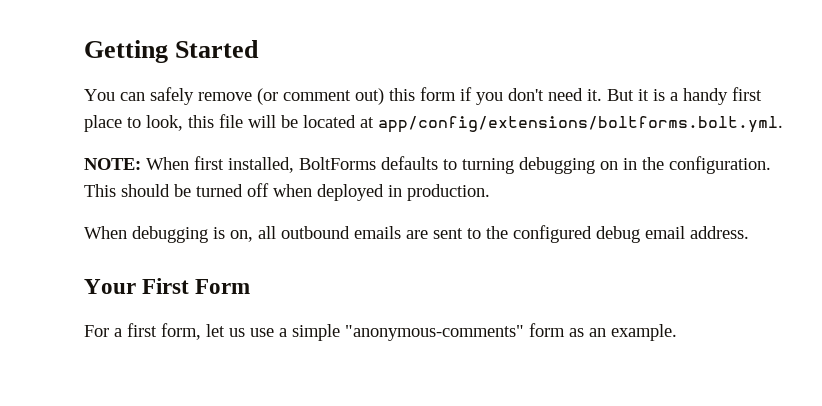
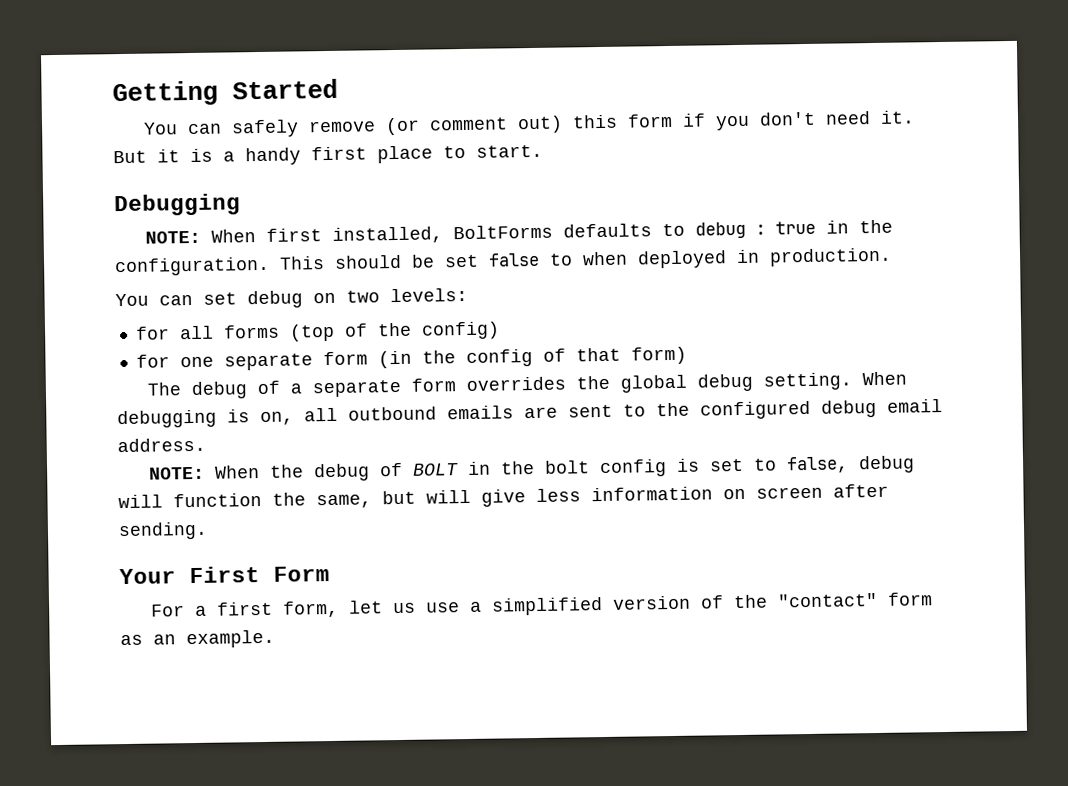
- But it is a handy first place to look, this file will be located at app/config/extensions/boltforms.bolt.yml.
+ But it is a handy first place to start.
+ Debugging
- NOTE: When first installed, BoltForms defaults to turning debugging on in the configuration.
+ NOTE: When first installed, BoltForms defaults to debug : true in the configuration.
- This should be turned off when deployed in production.
+ This should be set false to when deployed in production.
+ You can set debug on two levels:
+ for all forms (top of the config)
+ for one separate form (in the config of that form)
+ The debug of a separate form overrides the global debug setting.
+ NOTE: When the debug of BOLT in the bolt config is set to false, debug will function the same, but will give less information on screen after sending.
- For a first form, let us use a simple "anonymous-comments" form as an example.
+ For a first form, let us use a simplified version of the "contact" form as an example.

